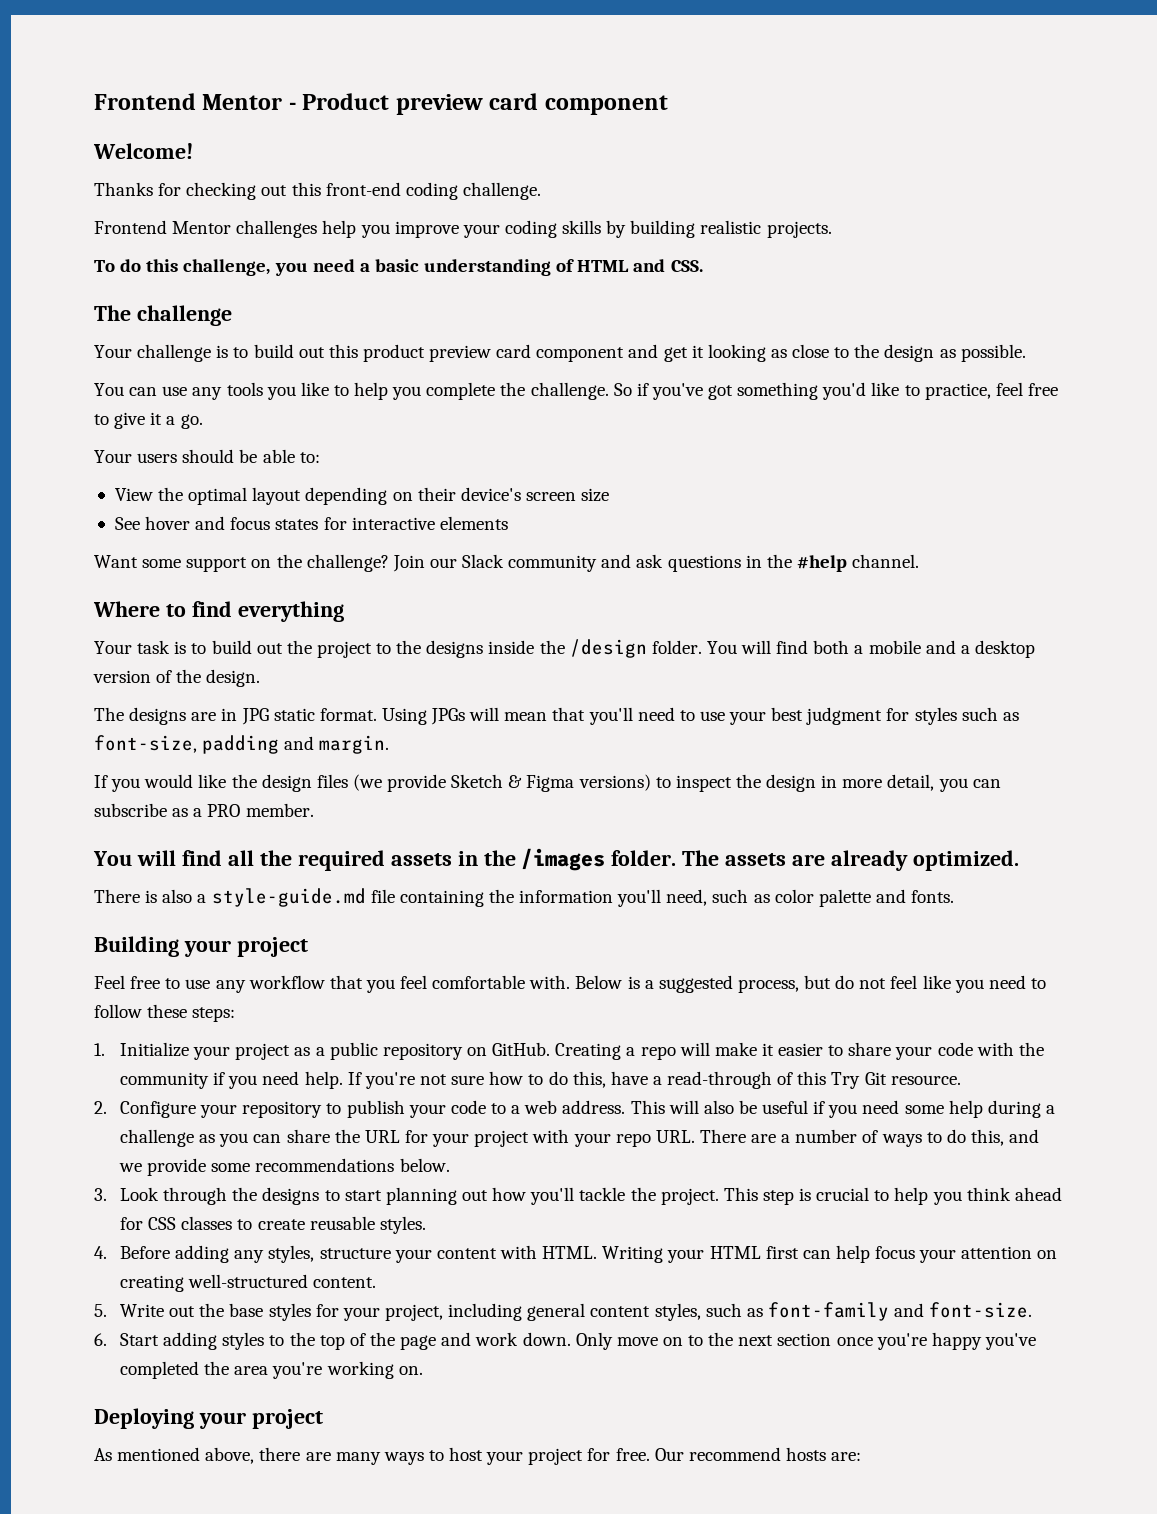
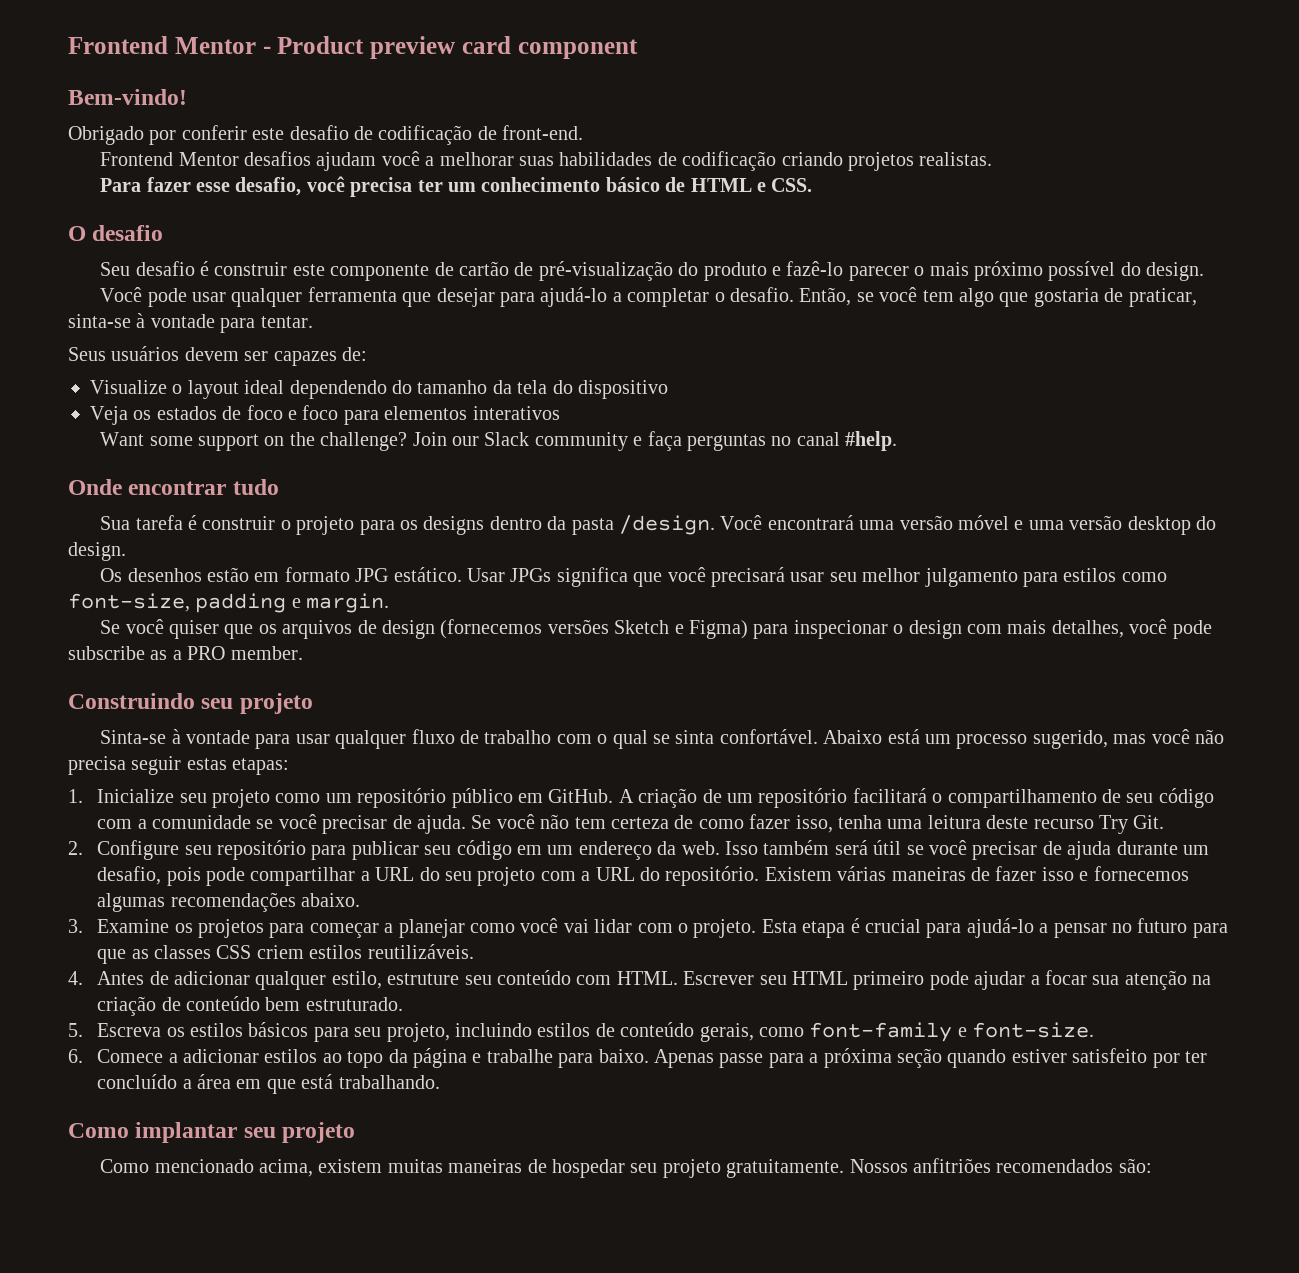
- Welcome!
- Thanks for checking out this front-end coding challenge.
- Frontend Mentor challenges help you improve your coding skills by building realistic projects.
- To do this challenge, you need a basic understanding of HTML and CSS.
- The challenge
- Your challenge is to build out this product preview card component and get it looking as close to the design as possible.
- You can use any tools you like to help you complete the challenge. So if you've got something you'd like to practice, feel free to give it a go.
- Your users should be able to:
- View the optimal layout depending on their device's screen size
- See hover and focus states for interactive elements
+ Bem-vindo!
+ Obrigado por conferir este desafio de codificação de front-end.
+ Frontend Mentor desafios ajudam você a melhorar suas habilidades de codificação criando projetos realistas.
+ Para fazer esse desafio, você precisa ter um conhecimento básico de HTML e CSS.
+ O desafio
+ Seu desafio é construir este componente de cartão de pré-visualização do produto e fazê-lo parecer o mais próximo possível do design.
+ Você pode usar qualquer ferramenta que desejar para ajudá-lo a completar o desafio. Então, se você tem algo que gostaria de praticar, sinta-se à vontade para tentar.
+ Seus usuários devem ser capazes de:
+ Visualize o layout ideal dependendo do tamanho da tela do dispositivo
+ Veja os estados de foco e foco para elementos interativos
- Join our Slack community and ask questions in the #help channel.
- Where to find everything
- Your task is to build out the project to the designs inside the /design folder. You will find both a mobile and a desktop version of the design.
- The designs are in JPG static format. Using JPGs will mean that you'll need to use your best judgment for styles such as font-size, padding and margin.
+ Join our Slack community e faça perguntas no canal #help.
+ Onde encontrar tudo
+ Sua tarefa é construir o projeto para os designs dentro da pasta /design. Você encontrará uma versão móvel e uma versão desktop do design.
+ Os desenhos estão em formato JPG estático. Usar JPGs significa que você precisará usar seu melhor julgamento para estilos como font-size, padding e margin.
- If you would like the design files (we provide Sketch & Figma versions) to inspect the design in more detail, you can subscribe as a PRO member.
+ Se você quiser que os arquivos de design (fornecemos versões Sketch e Figma) para inspecionar o design com mais detalhes, você pode subscribe as a PRO member.
- You will find all the required assets in the /images folder. The assets are already optimized.
- There is also a style-guide.md file containing the information you'll need, such as color palette and fonts.
- Building your project
- Feel free to use any workflow that you feel comfortable with. Below is a suggested process, but do not feel like you need to follow these steps:
- 1. Initialize your project as a public repository on GitHub. Creating a repo will make it easier to share your code with the community if you need help. If you're not sure how to do this, have a read-through of this Try Git resource.
- 2. Configure your repository to publish your code to a web address. This will also be useful if you need some help during a challenge as you can share the URL for your project with your repo URL. There are a number of ways to do this, and we provide some recommendations below.
- 3. Look through the designs to start planning out how you'll tackle the project. This step is crucial to help you think ahead for CSS classes to create reusable styles.
- 4. Before adding any styles, structure your content with HTML. Writing your HTML first can help focus your attention on creating well-structured content.
- 5. Write out the base styles for your project, including general content styles, such as font-family and font-size.
- 6. Start adding styles to the top of the page and work down. Only move on to the next section once you're happy you've completed the area you're working on.
- Deploying your project
- As mentioned above, there are many ways to host your project for free. Our recommend hosts are:
+ Construindo seu projeto
+ Sinta-se à vontade para usar qualquer fluxo de trabalho com o qual se sinta confortável. Abaixo está um processo sugerido, mas você não precisa seguir estas etapas:
+ 1. Inicialize seu projeto como um repositório público em GitHub. A criação de um repositório facilitará o compartilhamento de seu código com a comunidade se você precisar de ajuda. Se você não tem certeza de como fazer isso, tenha uma leitura deste recurso Try Git.
+ 2. Configure seu repositório para publicar seu código em um endereço da web. Isso também será útil se você precisar de ajuda durante um desafio, pois pode compartilhar a URL do seu projeto com a URL do repositório. Existem várias maneiras de fazer isso e fornecemos algumas recomendações abaixo.
+ 3. Examine os projetos para começar a planejar como você vai lidar com o projeto. Esta etapa é crucial para ajudá-lo a pensar no futuro para que as classes CSS criem estilos reutilizáveis.
+ 4. Antes de adicionar qualquer estilo, estruture seu conteúdo com HTML. Escrever seu HTML primeiro pode ajudar a focar sua atenção na criação de conteúdo bem estruturado.
+ 5. Escreva os estilos básicos para seu projeto, incluindo estilos de conteúdo gerais, como font-family e font-size.
+ 6. Comece a adicionar estilos ao topo da página e trabalhe para baixo. Apenas passe para a próxima seção quando estiver satisfeito por ter concluído a área em que está trabalhando.
+ Como implantar seu projeto
+ Como mencionado acima, existem muitas maneiras de hospedar seu projeto gratuitamente. Nossos anfitriões recomendados são:

